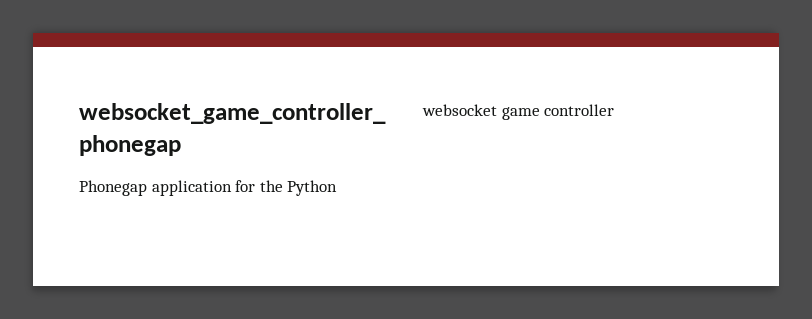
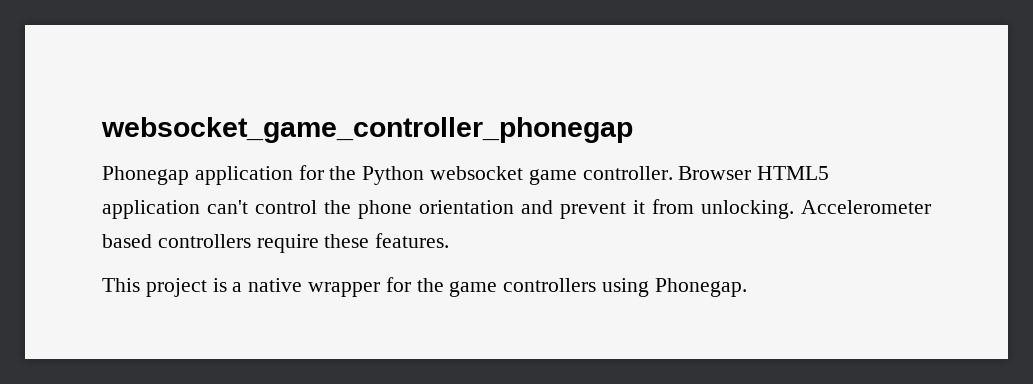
- Phonegap application for the Python websocket game controller
+ Phonegap application for the Python websocket game controller. Browser HTML5 application can't control the phone orientation and prevent it from unlocking. Accelerometer based controllers require these features.
+ This project is a native wrapper for the game controllers using Phonegap.

